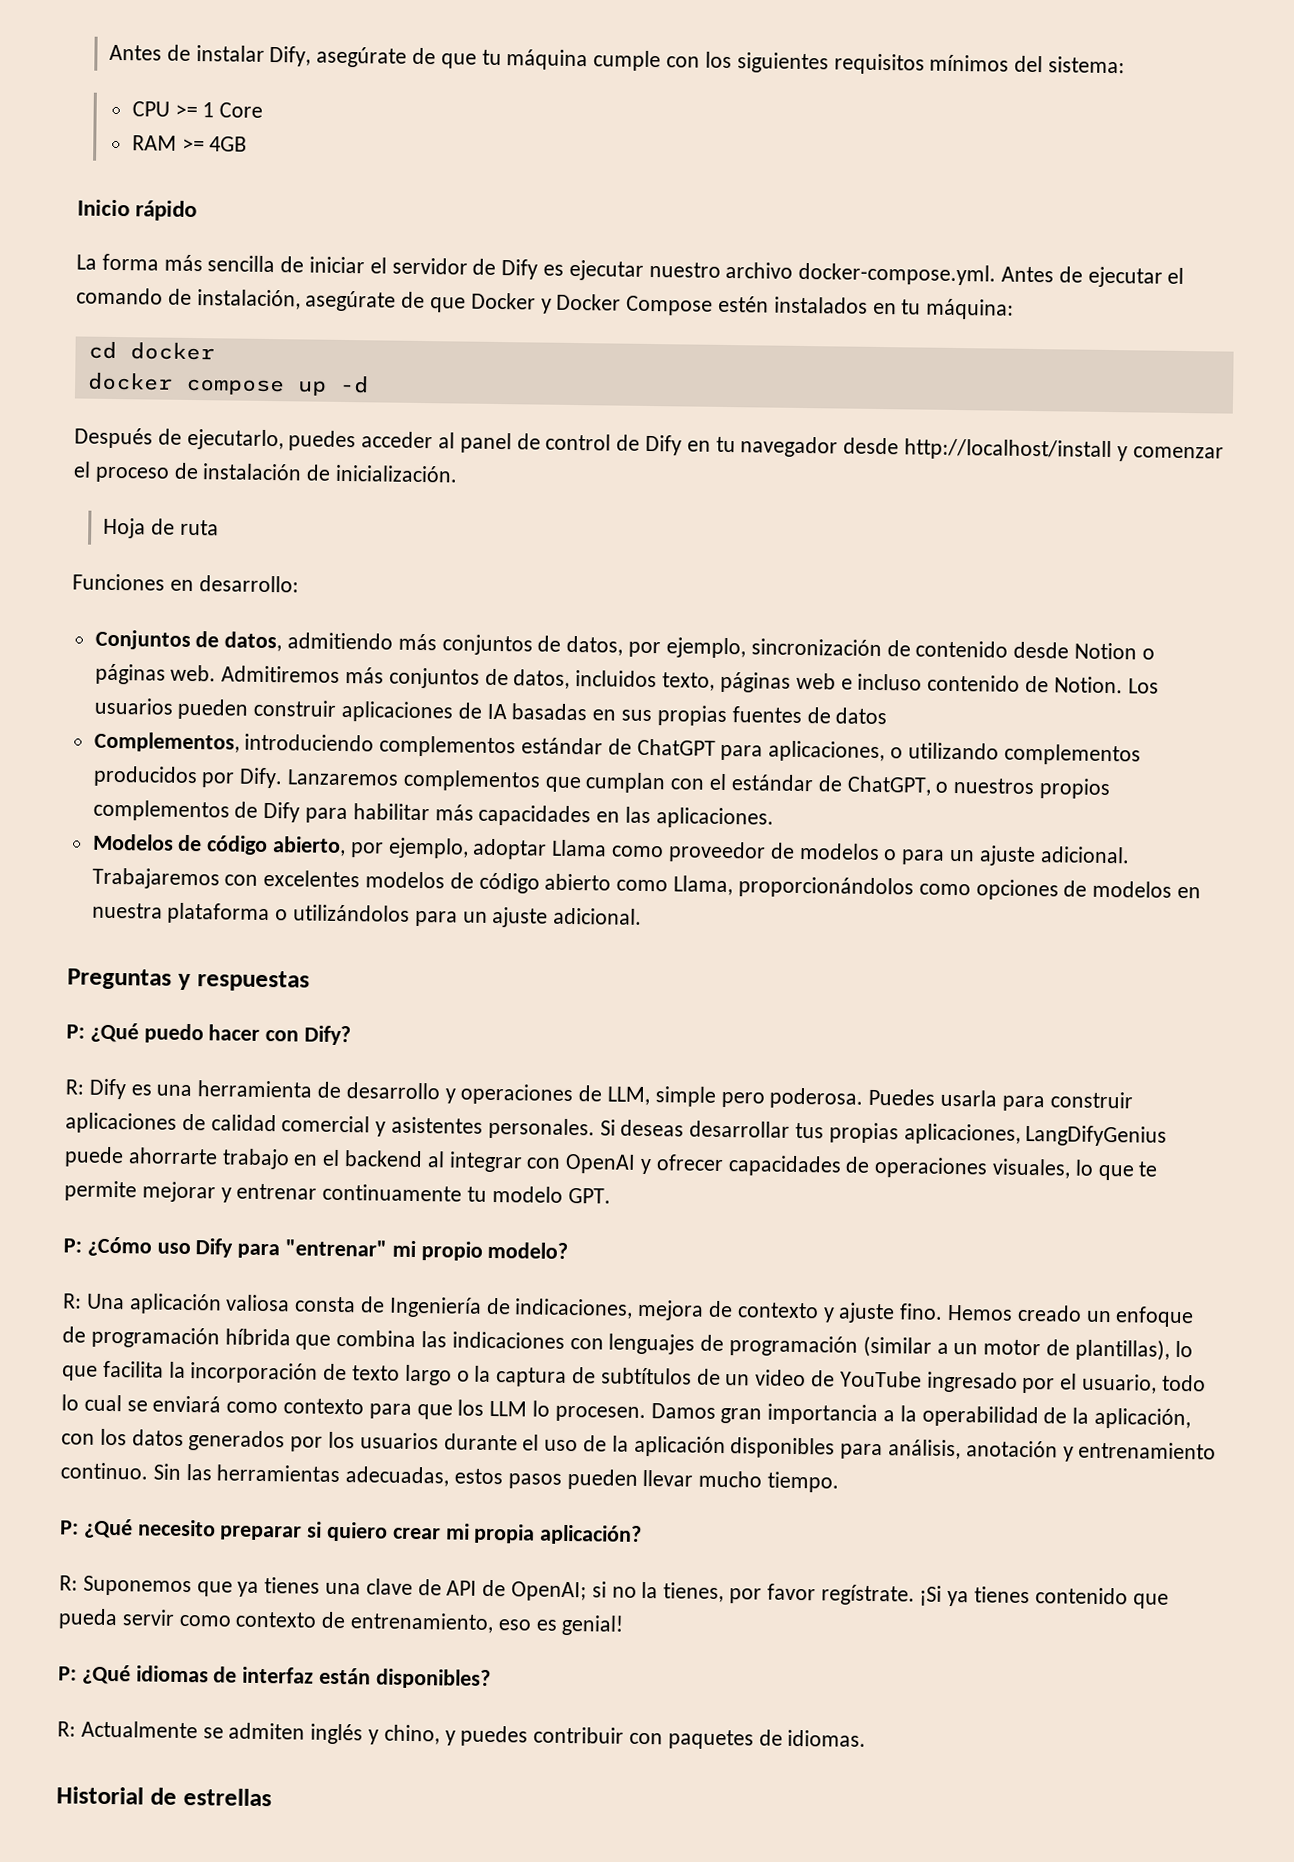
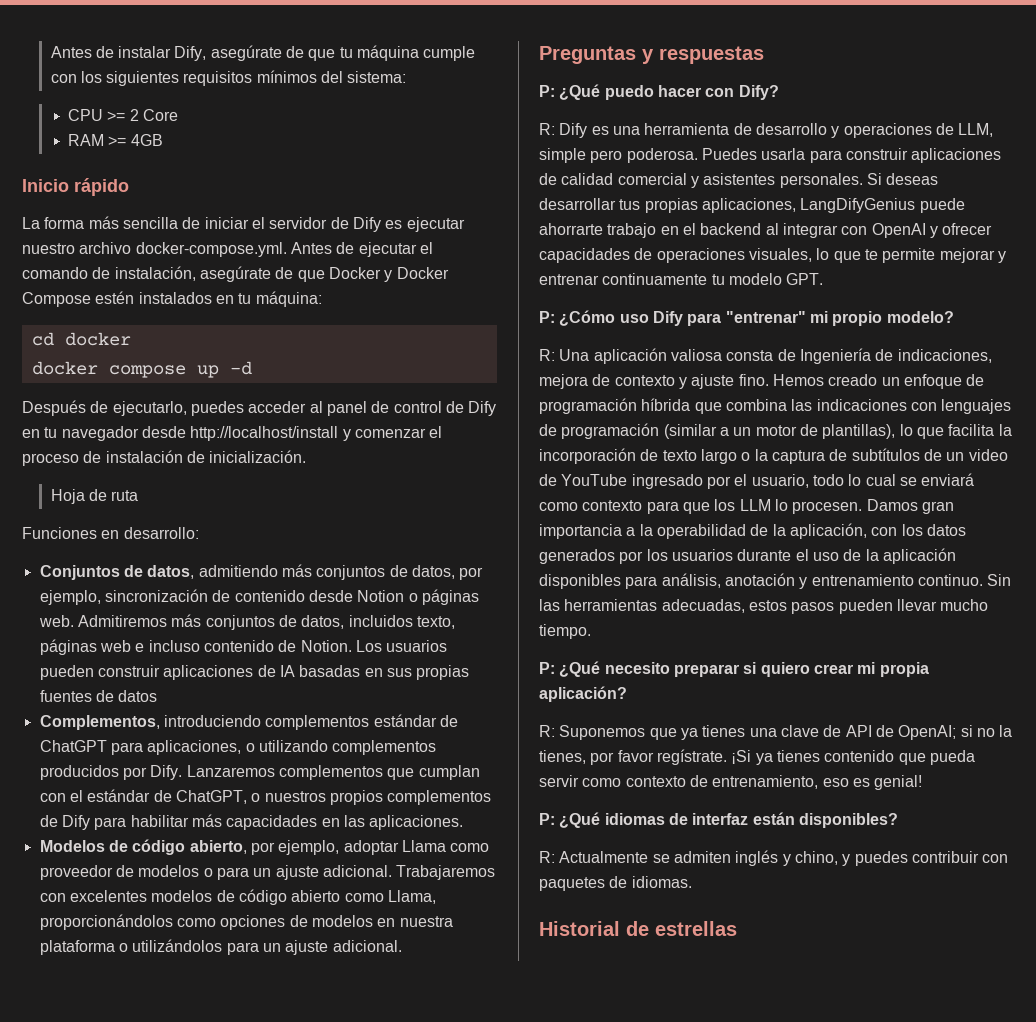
- CPU >= 1 Core
+ CPU >= 2 Core

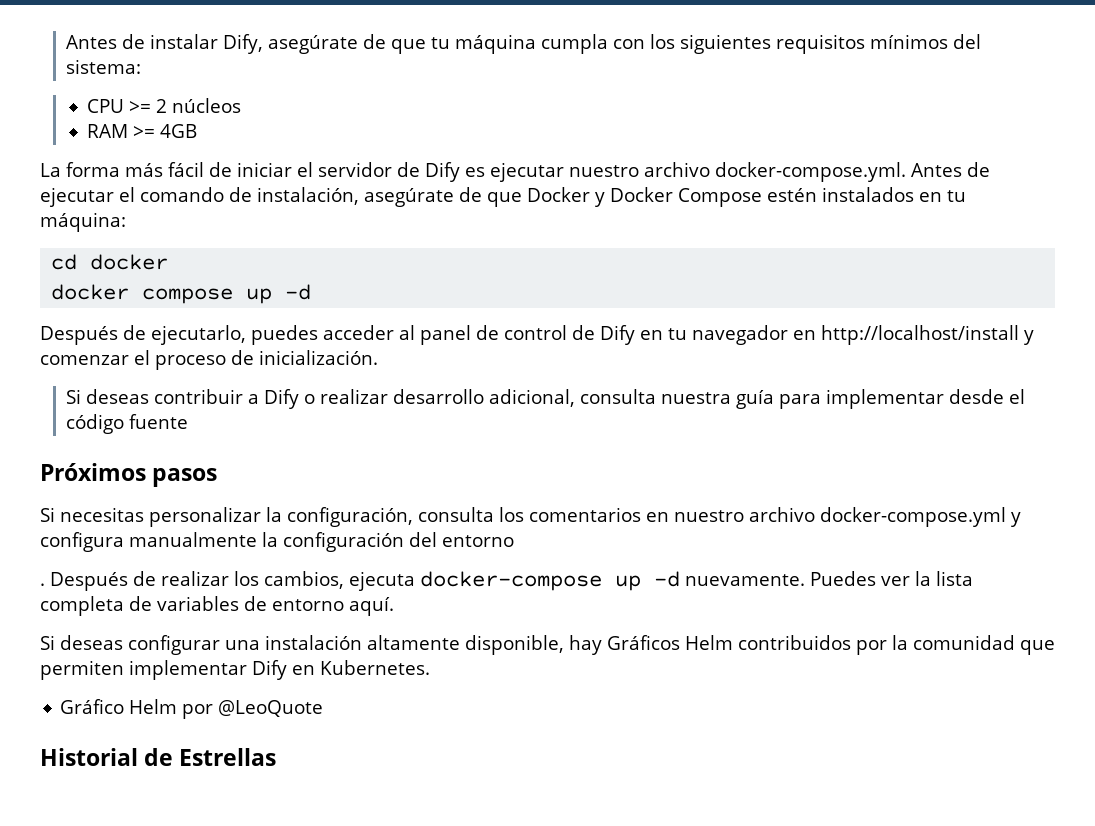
- Antes de instalar Dify, asegúrate de que tu máquina cumple con los siguientes requisitos mínimos del sistema:
+ Antes de instalar Dify, asegúrate de que tu máquina cumpla con los siguientes requisitos mínimos del sistema:
- CPU >= 2 Core
+ CPU >= 2 núcleos
- Inicio rápido
- La forma más sencilla de iniciar el servidor de Dify es ejecutar nuestro archivo docker-compose.yml. Antes de ejecutar el comando de instalación, asegúrate de que Docker y Docker Compose estén instalados en tu máquina:
+ La forma más fácil de iniciar el servidor de Dify es ejecutar nuestro archivo docker-compose.yml. Antes de ejecutar el comando de instalación, asegúrate de que Docker y Docker Compose estén instalados en tu máquina:
- Después de ejecutarlo, puedes acceder al panel de control de Dify en tu navegador desde http://localhost/install y comenzar el proceso de instalación de inicialización.
+ Después de ejecutarlo, puedes acceder al panel de control de Dify en tu navegador en http://localhost/install y comenzar el proceso de inicialización.
- Hoja de ruta
- Funciones en desarrollo:
- Conjuntos de datos, admitiendo más conjuntos de datos, por ejemplo, sincronización de contenido desde Notion o páginas web. Admitiremos más conjuntos de datos, incluidos texto, páginas web e incluso contenido de Notion. Los usuarios pueden construir aplicaciones de IA basadas en sus propias fuentes de datos
- Complementos, introduciendo complementos estándar de ChatGPT para aplicaciones, o utilizando complementos producidos por Dify. Lanzaremos complementos que cumplan con el estándar de ChatGPT, o nuestros propios complementos de Dify para habilitar más capacidades en las aplicaciones.
- Modelos de código abierto, por ejemplo, adoptar Llama como proveedor de modelos o para un ajuste adicional. Trabajaremos con excelentes modelos de código abierto como Llama, proporcionándolos como opciones de modelos en nuestra plataforma o utilizándolos para un ajuste adicional.
- Preguntas y respuestas
- P: ¿Qué puedo hacer con Dify?
- R: Dify es una herramienta de desarrollo y operaciones de LLM, simple pero poderosa. Puedes usarla para construir aplicaciones de calidad comercial y asistentes personales. Si deseas desarrollar tus propias aplicaciones, LangDifyGenius puede ahorrarte trabajo en el backend al integrar con OpenAI y ofrecer capacidades de operaciones visuales, lo que te permite mejorar y entrenar continuamente tu modelo GPT.
- P: ¿Cómo uso Dify para "entrenar" mi propio modelo?
- R: Una aplicación valiosa consta de Ingeniería de indicaciones, mejora de contexto y ajuste fino. Hemos creado un enfoque de programación híbrida que combina las indicaciones con lenguajes de programación (similar a un motor de plantillas), lo que facilita la incorporación de texto largo o la captura de subtítulos de un video de YouTube ingresado por el usuario, todo lo cual se enviará como contexto para que los LLM lo procesen. Damos gran importancia a la operabilidad de la aplicación, con los datos generados por los usuarios durante el uso de la aplicación disponibles para análisis, anotación y entrenamiento continuo. Sin las herramientas adecuadas, estos pasos pueden llevar mucho tiempo.
- P: ¿Qué necesito preparar si quiero crear mi propia aplicación?
- R: Suponemos que ya tienes una clave de API de OpenAI; si no la tienes, por favor regístrate. ¡Si ya tienes contenido que pueda servir como contexto de entrenamiento, eso es genial!
- P: ¿Qué idiomas de interfaz están disponibles?
- R: Actualmente se admiten inglés y chino, y puedes contribuir con paquetes de idiomas.
+ Si deseas contribuir a Dify o realizar desarrollo adicional, consulta nuestra guía para implementar desde el código fuente
+ Próximos pasos
+ Si necesitas personalizar la configuración, consulta los comentarios en nuestro archivo docker-compose.yml y configura manualmente la configuración del entorno
+ . Después de realizar los cambios, ejecuta docker-compose up -d nuevamente. Puedes ver la lista completa de variables de entorno aquí.
+ Si deseas configurar una instalación altamente disponible, hay Gráficos Helm contribuidos por la comunidad que permiten implementar Dify en Kubernetes.
+ Gráfico Helm por @LeoQuote
- Historial de estrellas
+ Historial de Estrellas

